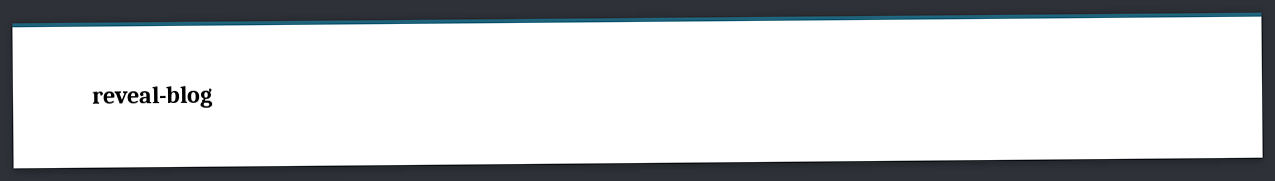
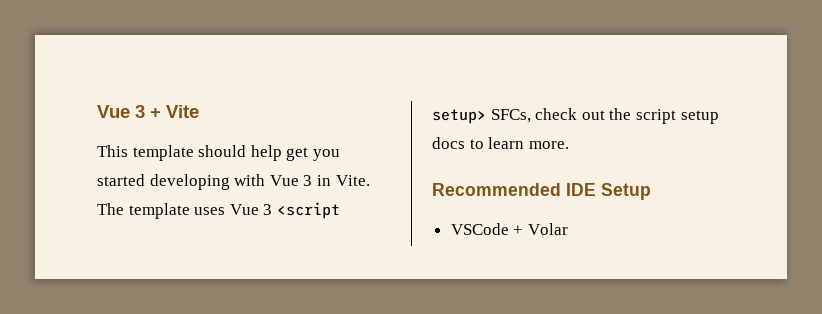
- reveal-blog
+ Vue 3 + Vite
+ This template should help get you started developing with Vue 3 in Vite. The template uses Vue 3 <script setup> SFCs, check out the script setup docs to learn more.
+ Recommended IDE Setup
+ VSCode + Volar

